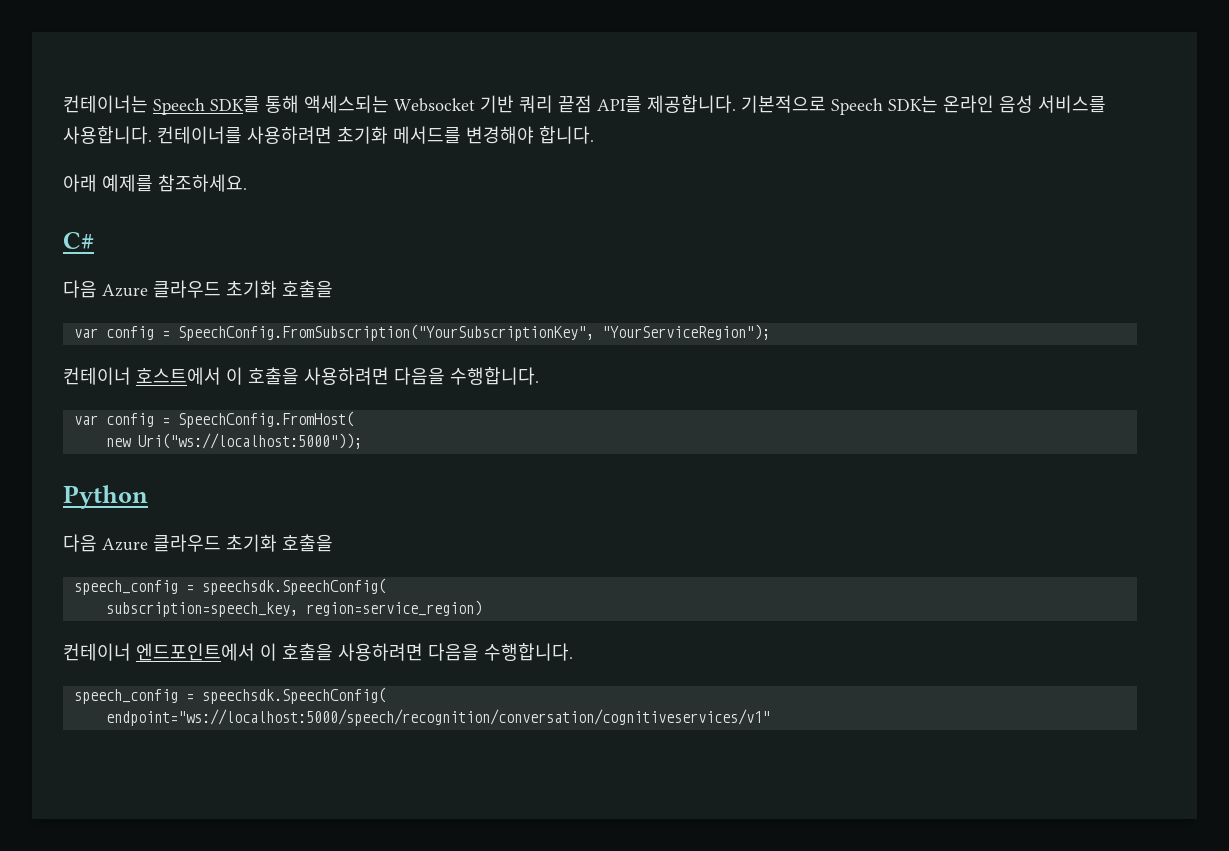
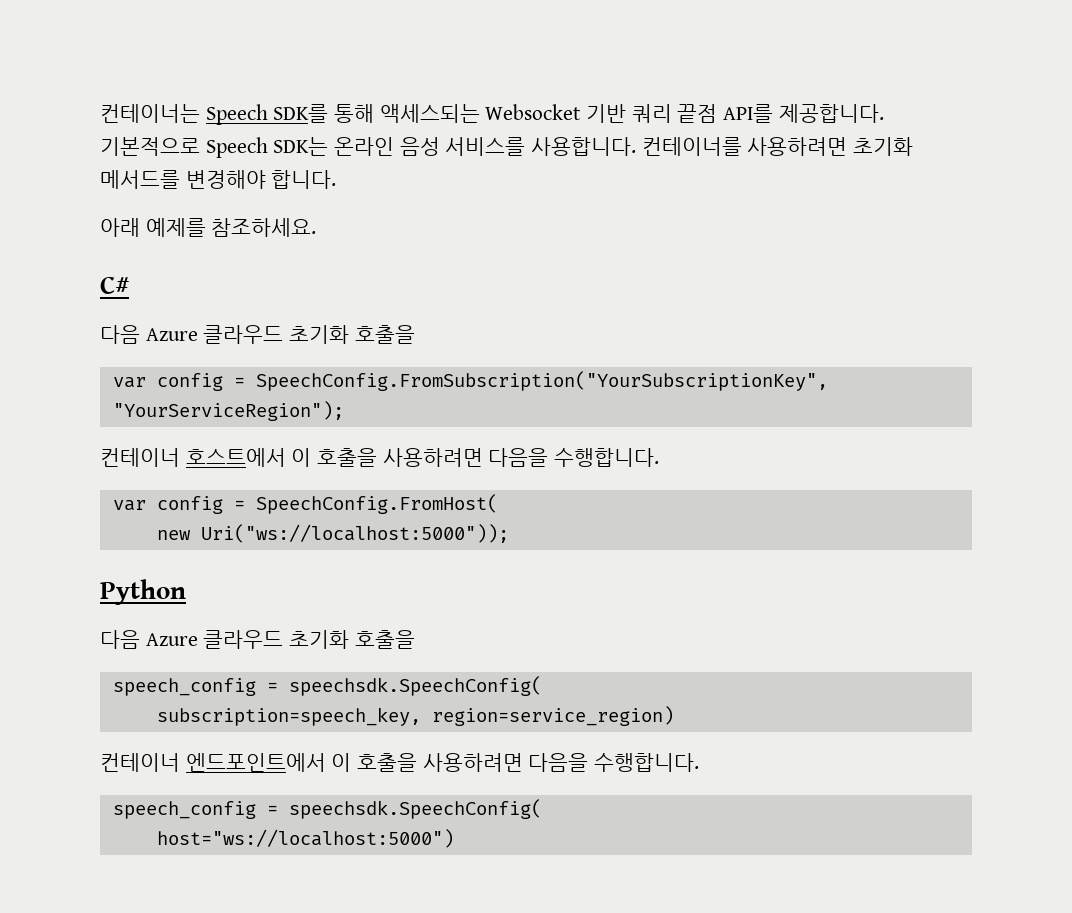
- endpoint="ws://localhost:5000/speech/recognition/conversation/cognitiveservices/v1"
+ host="ws://localhost:5000")

